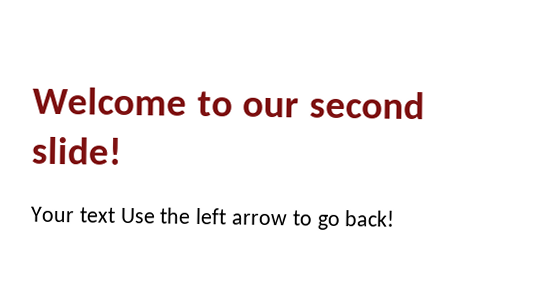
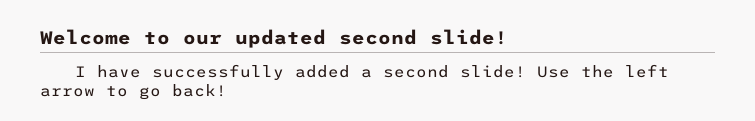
- Welcome to our second slide!
+ Welcome to our updated second slide!
- Your text Use the left arrow to go back!
+ I have successfully added a second slide! Use the left arrow to go back!

